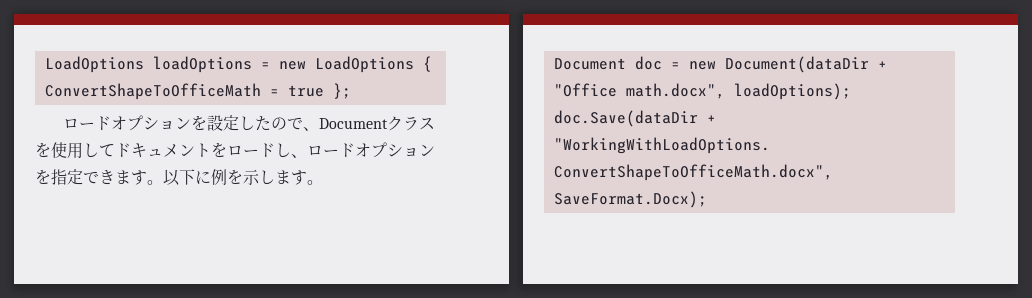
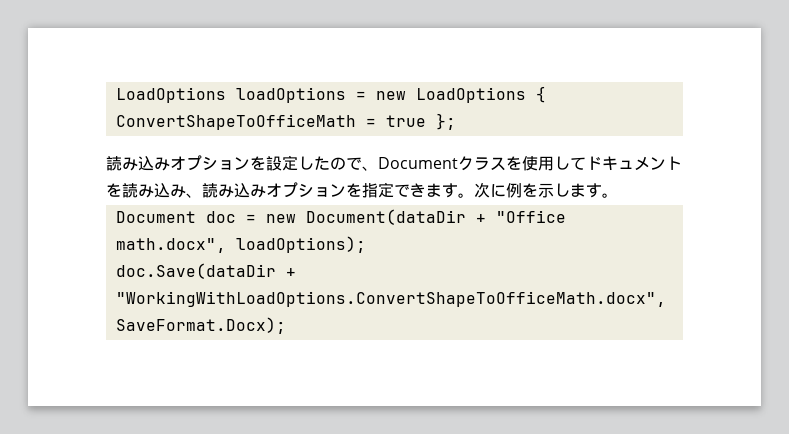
- ロードオプションを設定したので、Documentクラスを使用してドキュメントをロードし、ロードオプションを指定できます。
+ 読み込みオプションを設定したので、Documentクラスを使用してドキュメントを読み込み、読み込みオプションを指定できます。
- 以下に例を示します。
+ 次に例を示します。

